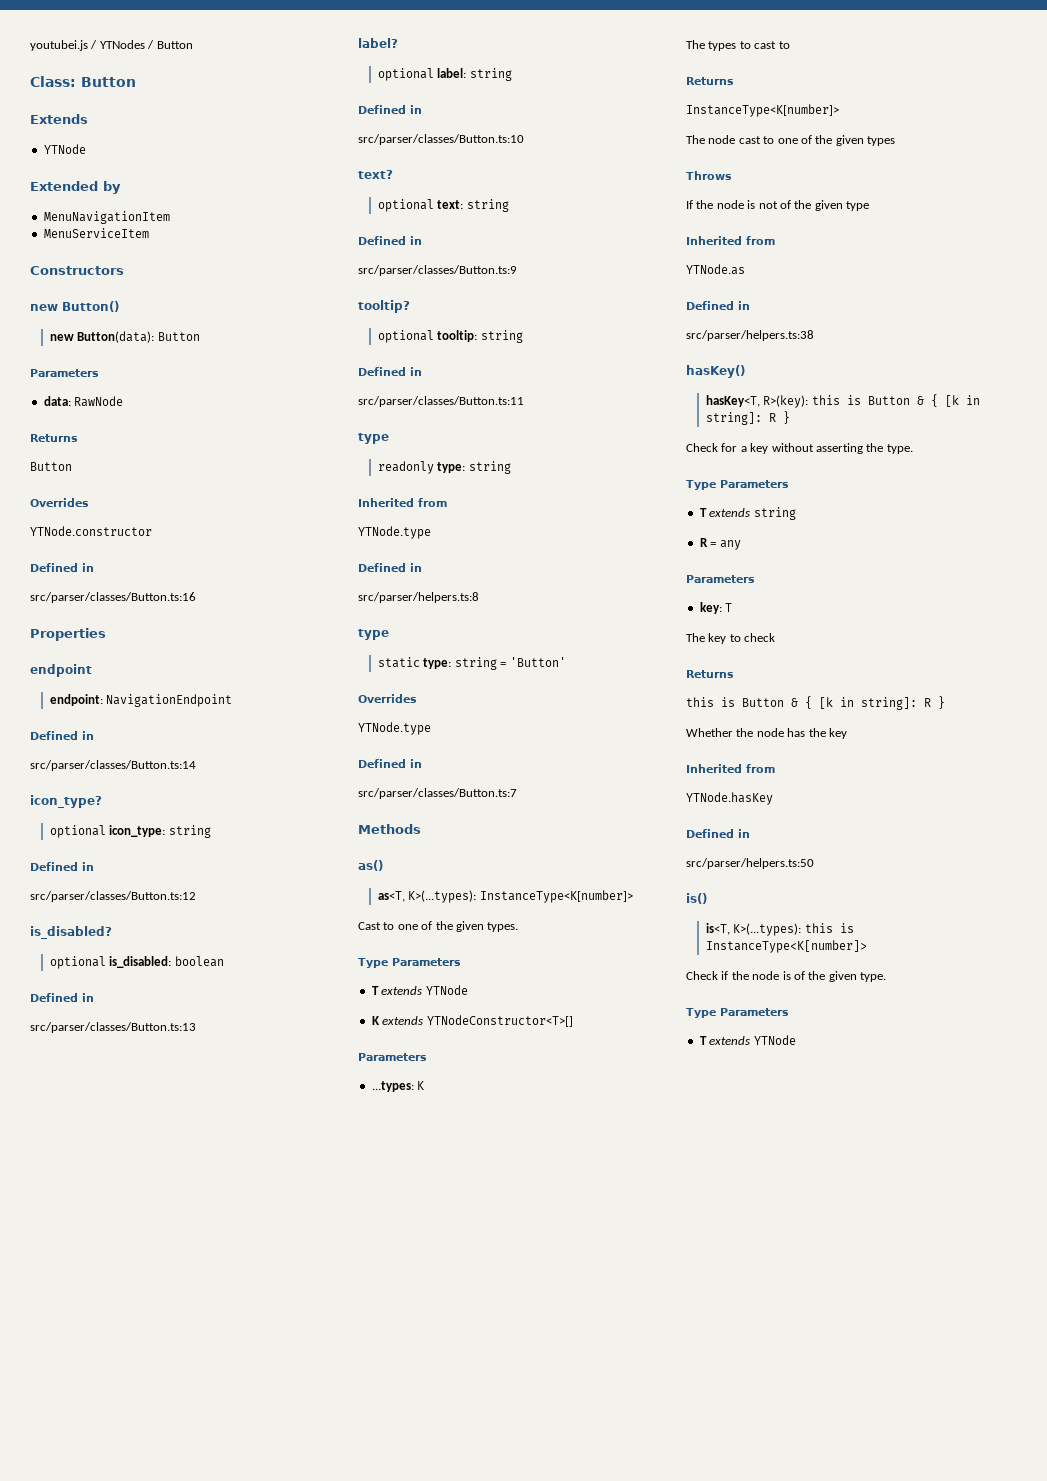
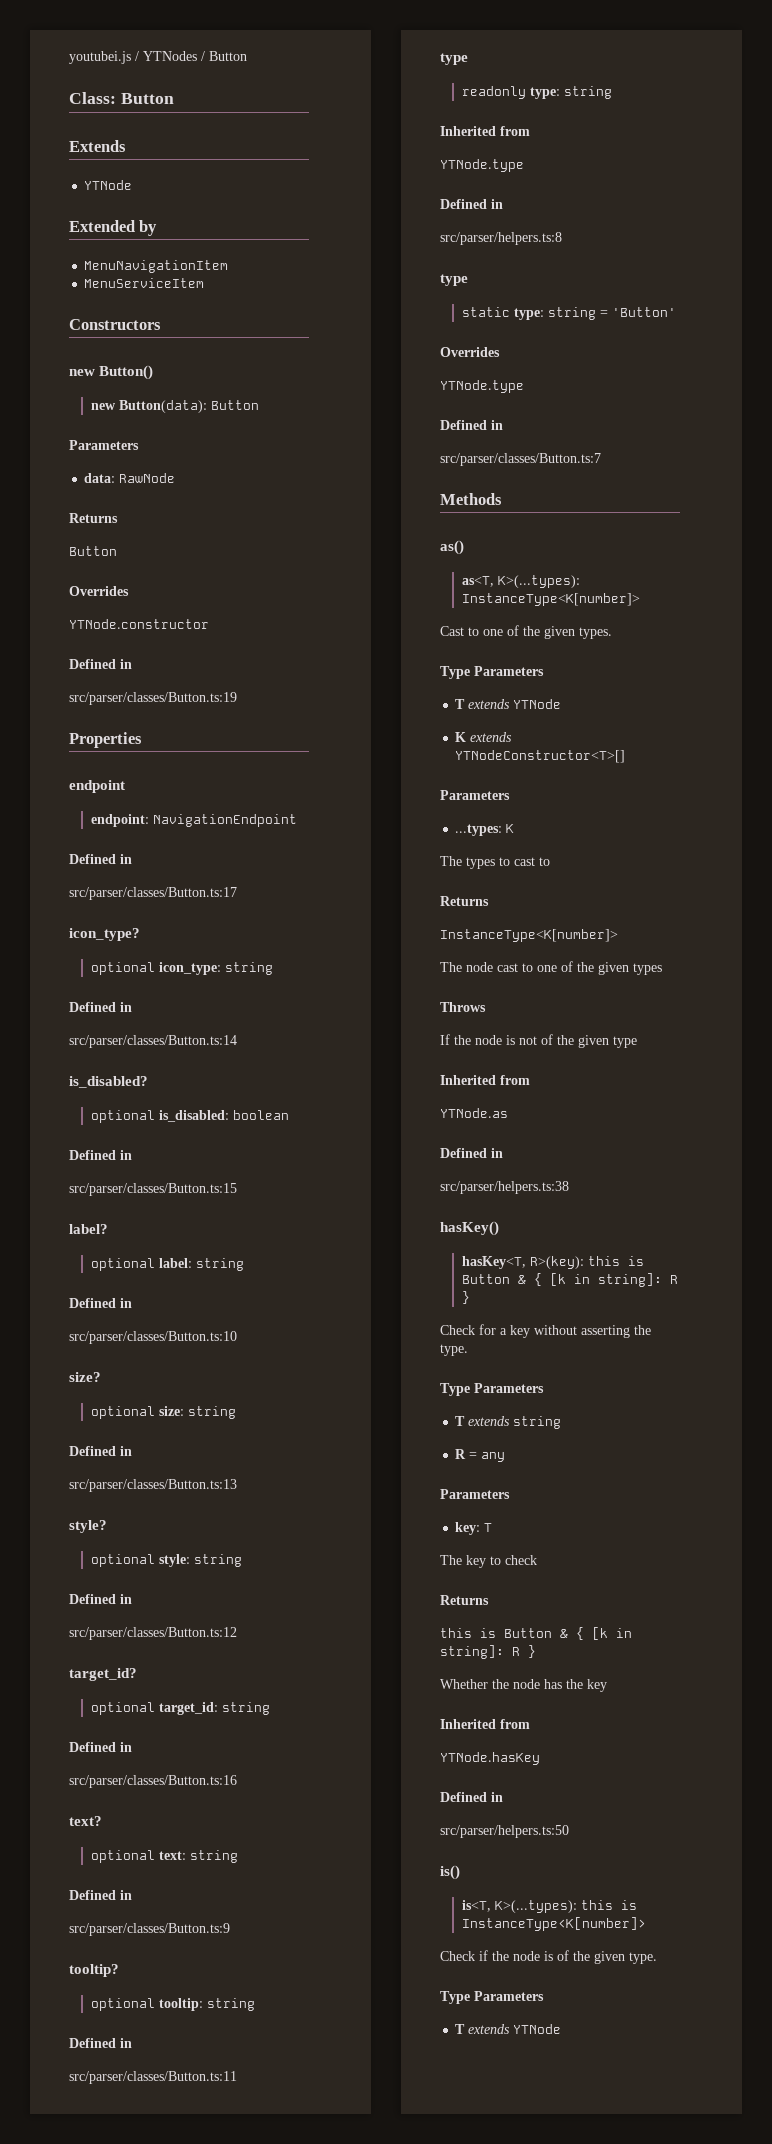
- src/parser/classes/Button.ts:16
+ src/parser/classes/Button.ts:19
- src/parser/classes/Button.ts:14
+ src/parser/classes/Button.ts:17
- src/parser/classes/Button.ts:12
+ src/parser/classes/Button.ts:14
- src/parser/classes/Button.ts:13
+ src/parser/classes/Button.ts:15
+ size?
+ optional size: string
+ Defined in
+ src/parser/classes/Button.ts:13
+ style?
+ optional style: string
+ Defined in
+ src/parser/classes/Button.ts:12
+ target_id?
+ optional target_id: string
+ Defined in
+ src/parser/classes/Button.ts:16

